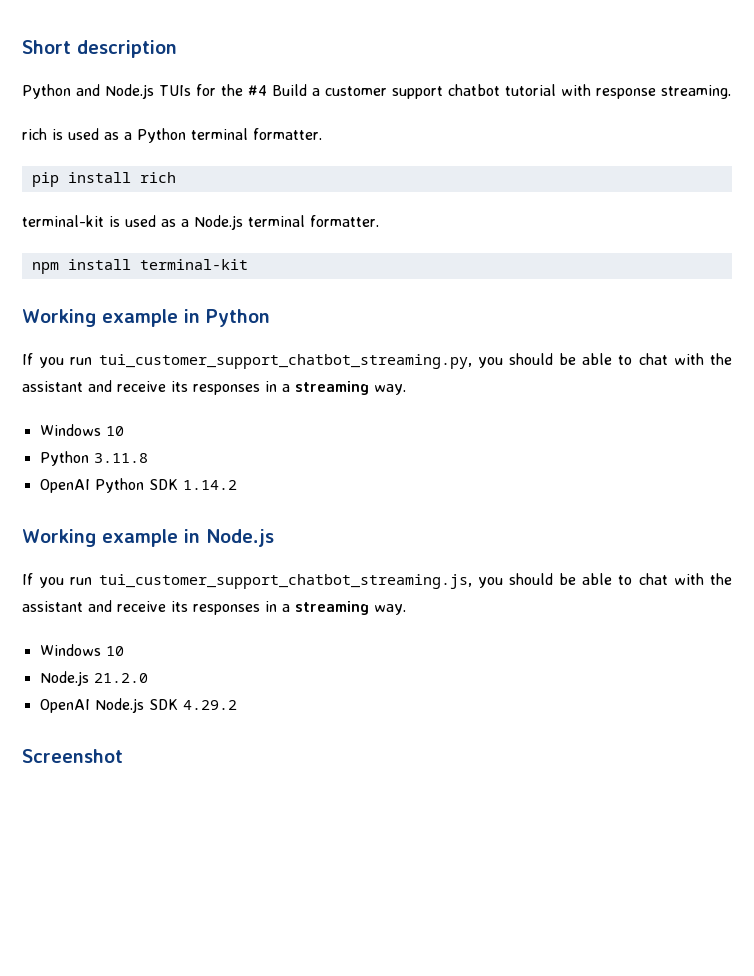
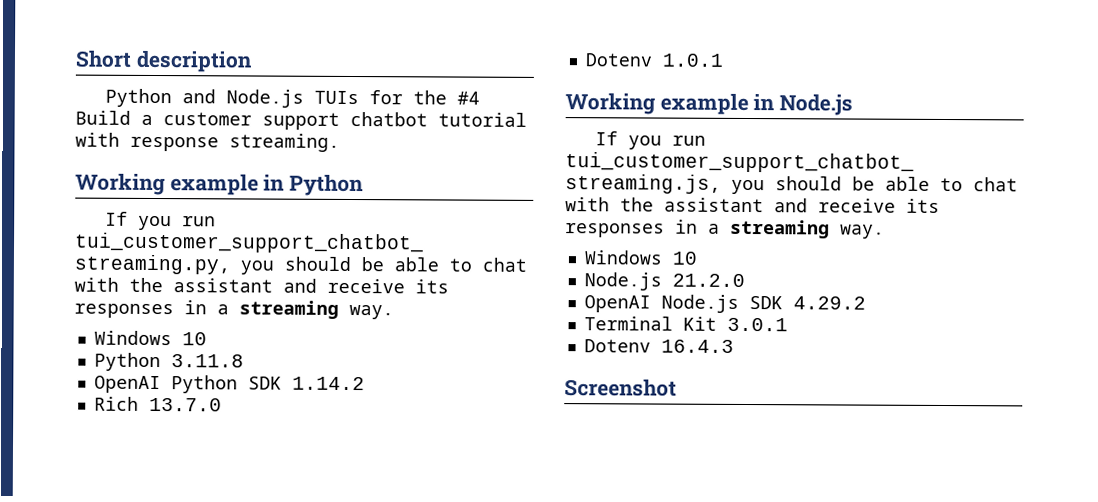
- rich is used as a Python terminal formatter.
- pip install rich
- terminal-kit is used as a Node.js terminal formatter.
- npm install terminal-kit
+ Rich 13.7.0
+ Dotenv 1.0.1
+ Terminal Kit 3.0.1
+ Dotenv 16.4.3

